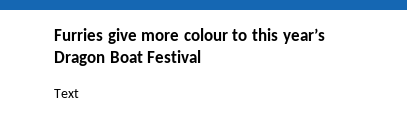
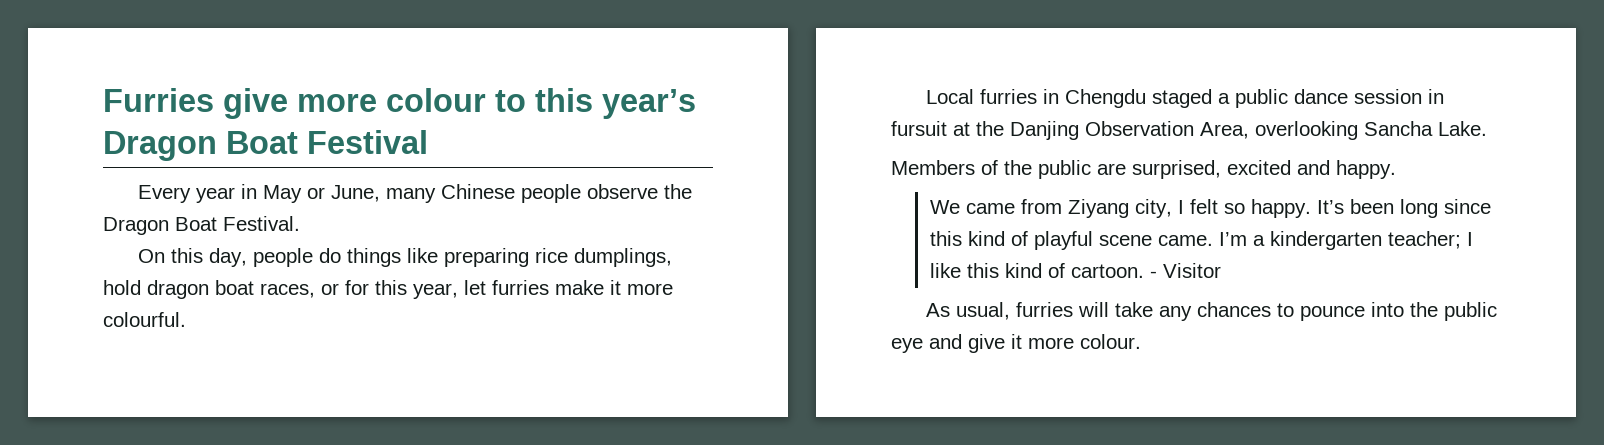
- Text
+ Every year in May or June, many Chinese people observe the Dragon Boat Festival.
+ On this day, people do things like preparing rice dumplings, hold dragon boat races, or for this year, let furries make it more colourful.
+ Local furries in Chengdu staged a public dance session in fursuit at the Danjing Observation Area, overlooking Sancha Lake.
+ Members of the public are surprised, excited and happy.
+ We came from Ziyang city, I felt so happy. It’s been long since this kind of playful scene came. I’m a kindergarten teacher; I like this kind of cartoon. - Visitor
+ As usual, furries will take any chances to pounce into the public eye and give it more colour.

